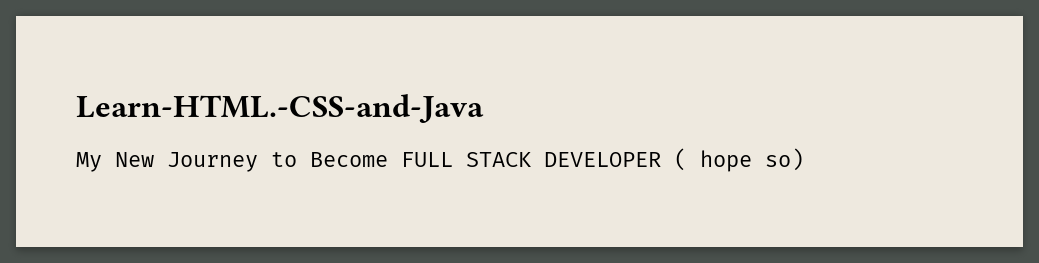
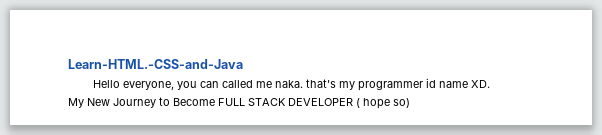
+ Hello everyone, you can called me naka. that's my programmer id name XD.

